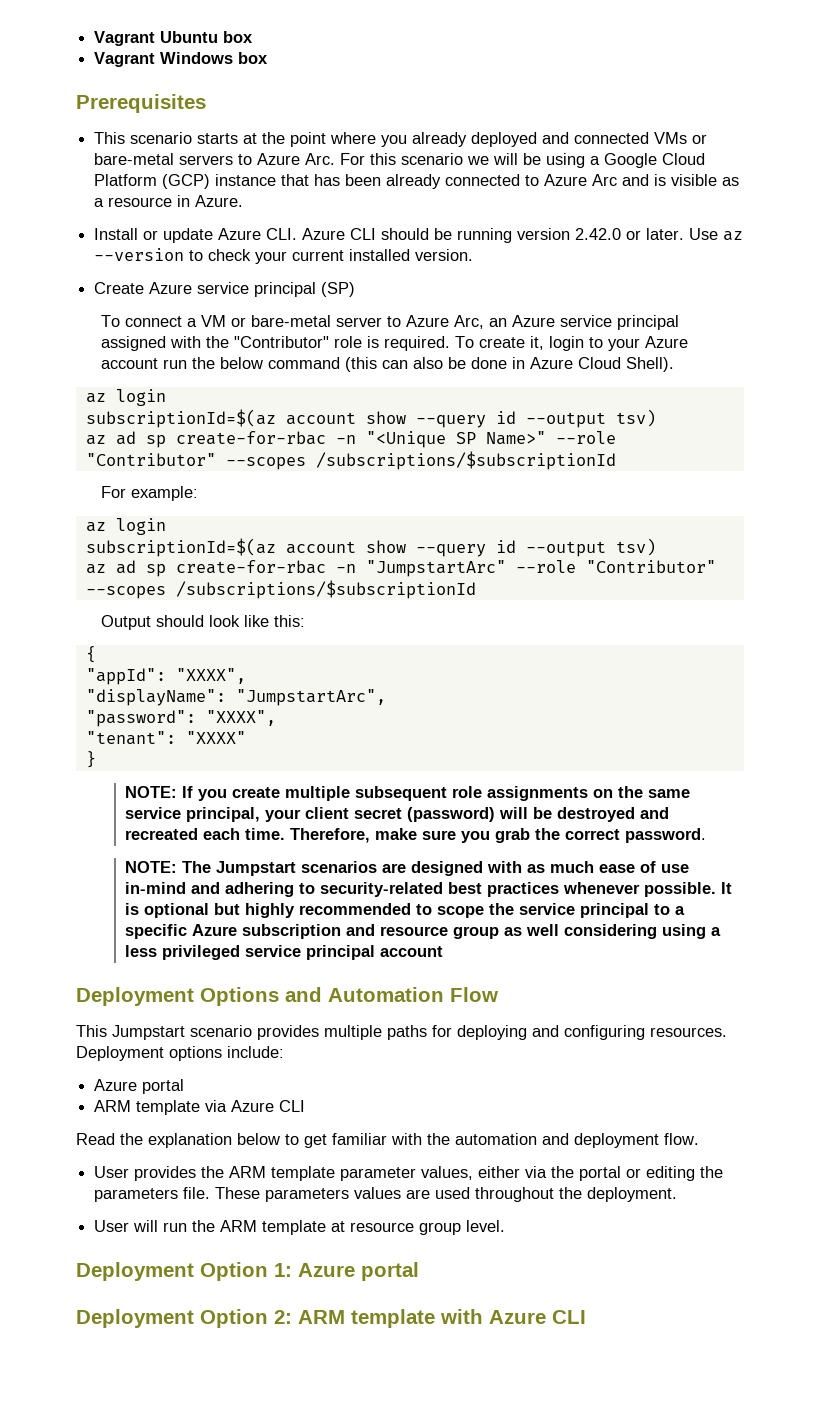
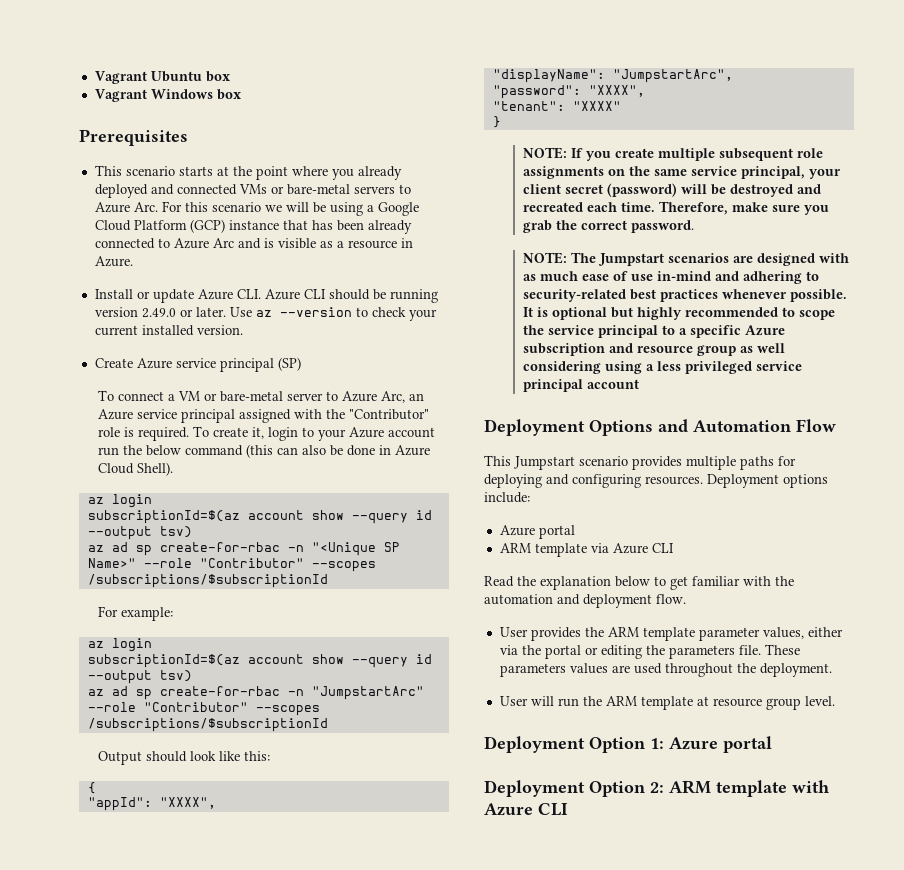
- Install or update Azure CLI. Azure CLI should be running version 2.42.0 or later.
+ Install or update Azure CLI. Azure CLI should be running version 2.49.0 or later.

